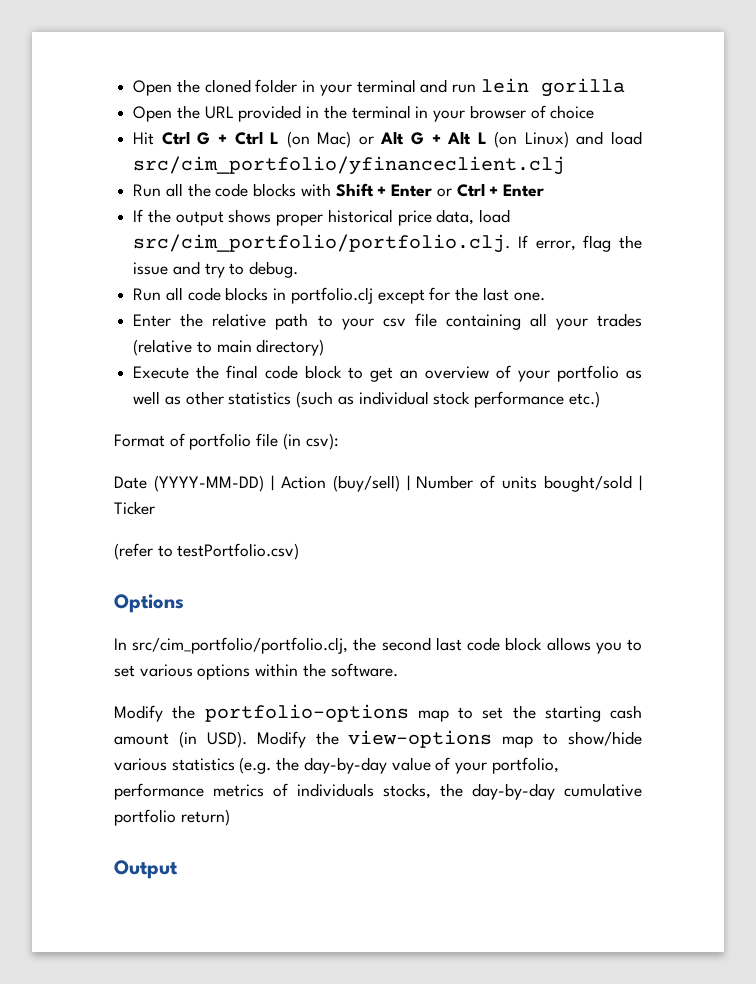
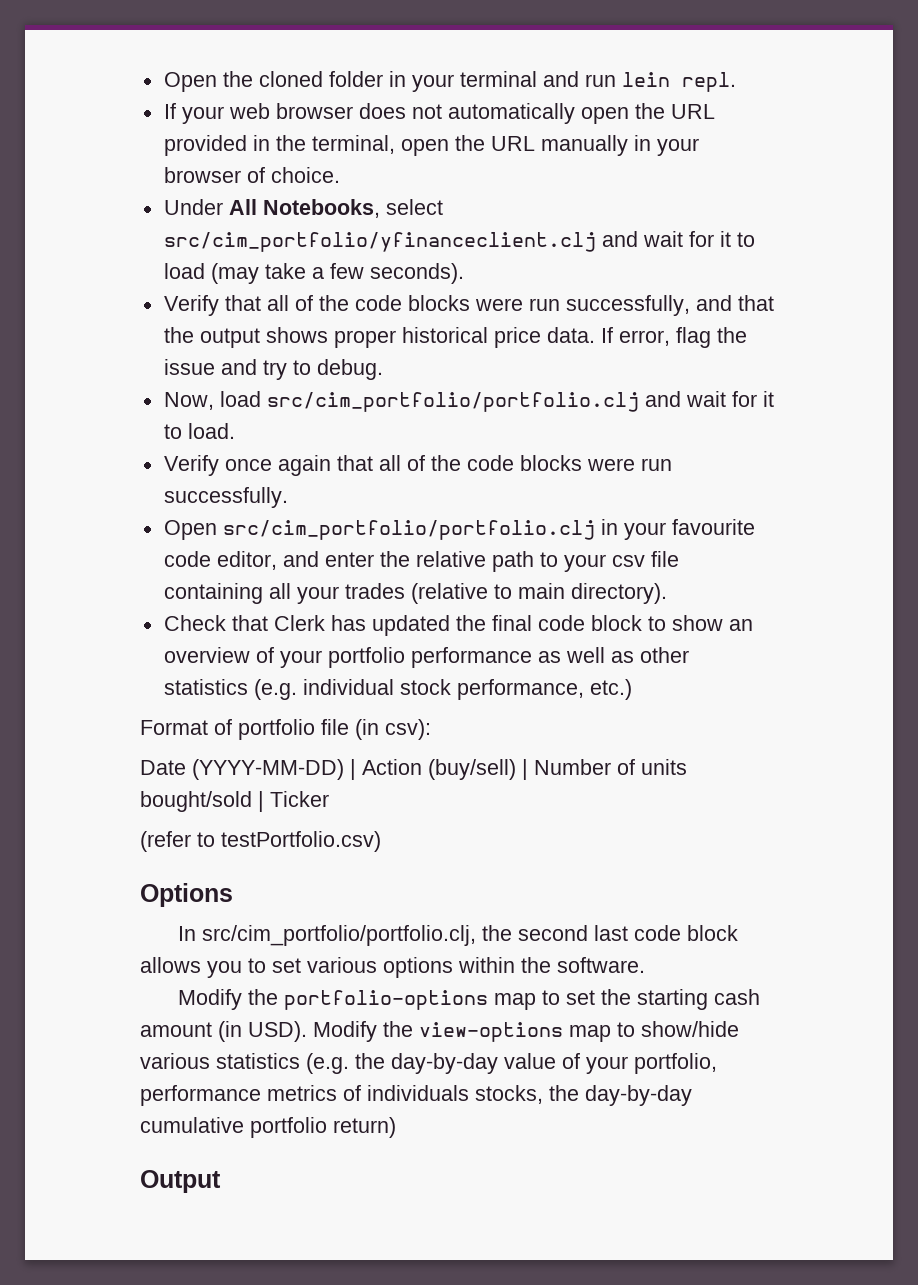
- Open the cloned folder in your terminal and run lein gorilla
- Open the URL provided in the terminal in your browser of choice
- Hit Ctrl G + Ctrl L (on Mac) or Alt G + Alt L (on Linux) and load src/cim_portfolio/yfinanceclient.clj
- Run all the code blocks with Shift + Enter or Ctrl + Enter
- If the output shows proper historical price data, load src/cim_portfolio/portfolio.clj. If error, flag the issue and try to debug.
+ Open the cloned folder in your terminal and run lein repl.
+ If your web browser does not automatically open the URL provided in the terminal, open the URL manually in your browser of choice.
+ Under All Notebooks, select src/cim_portfolio/yfinanceclient.clj and wait for it to load (may take a few seconds).
+ Verify that all of the code blocks were run successfully, and that the output shows proper historical price data. If error, flag the issue and try to debug.
- Run all code blocks in portfolio.clj except for the last one.
- Enter the relative path to your csv file containing all your trades (relative to main directory)
- Execute the final code block to get an overview of your portfolio as well as other statistics (such as individual stock performance etc.)
+ Now, load src/cim_portfolio/portfolio.clj and wait for it to load.
+ Verify once again that all of the code blocks were run successfully.
+ Open src/cim_portfolio/portfolio.clj in your favourite code editor, and enter the relative path to your csv file containing all your trades (relative to main directory).
+ Check that Clerk has updated the final code block to show an overview of your portfolio performance as well as other statistics (e.g. individual stock performance, etc.)

